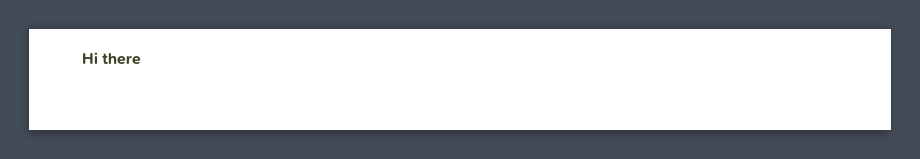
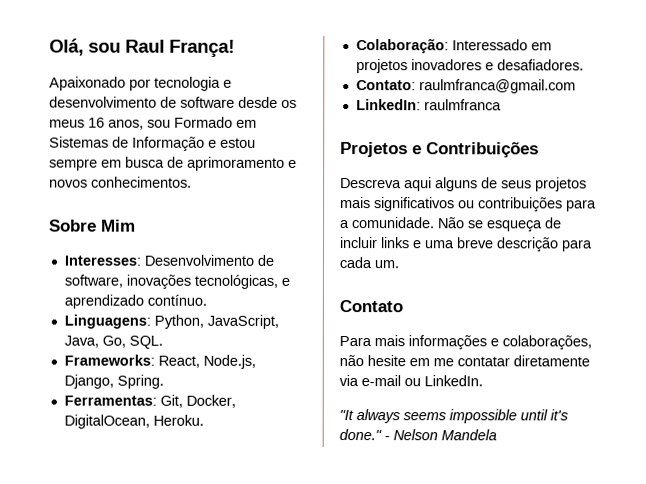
- Hi there
+ Olá, sou Raul França!
+ Apaixonado por tecnologia e desenvolvimento de software desde os meus 16 anos, sou Formado em Sistemas de Informação e estou sempre em busca de aprimoramento e novos conhecimentos.
+ Sobre Mim
+ Interesses: Desenvolvimento de software, inovações tecnológicas, e aprendizado contínuo.
+ Linguagens: Python, JavaScript, Java, Go, SQL.
+ Frameworks: React, Node.js, Django, Spring.
+ Ferramentas: Git, Docker, DigitalOcean, Heroku.
+ Colaboração: Interessado em projetos inovadores e desafiadores.
+ Contato: raulmfranca@gmail.com
+ LinkedIn: raulmfranca
+ Projetos e Contribuições
+ Descreva aqui alguns de seus projetos mais significativos ou contribuições para a comunidade. Não se esqueça de incluir links e uma breve descrição para cada um.
+ Contato
+ Para mais informações e colaborações, não hesite em me contatar diretamente via e-mail ou LinkedIn.
+ "It always seems impossible until it's done." - Nelson Mandela

